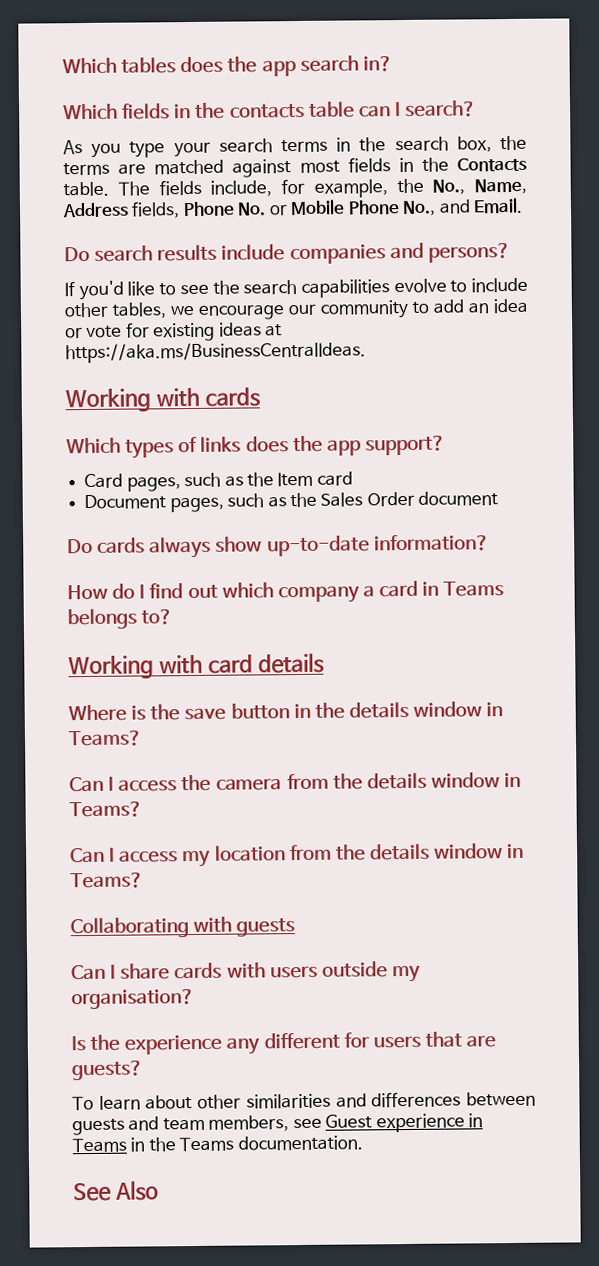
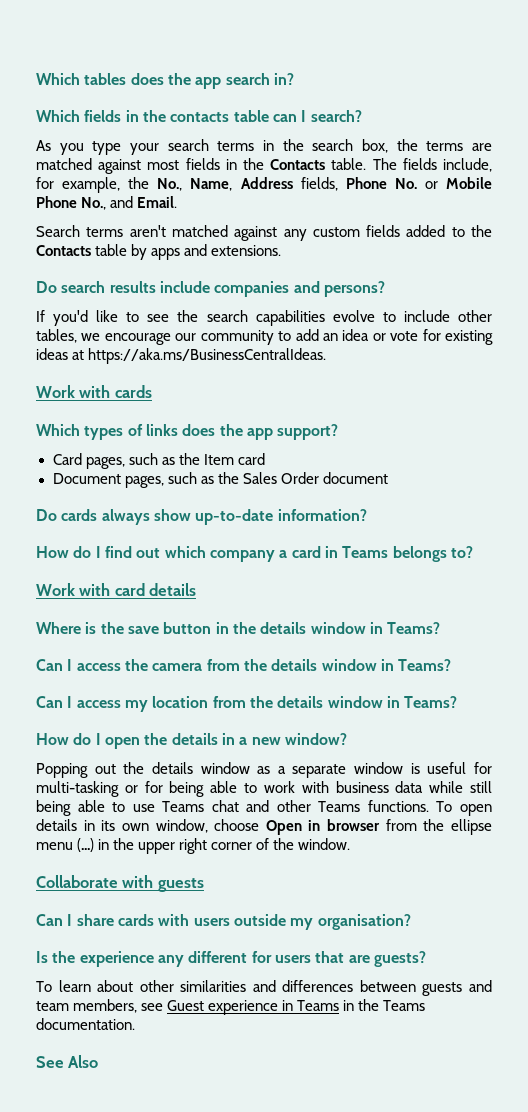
+ Search terms aren't matched against any custom fields added to the Contacts table by apps and extensions.
- Working with cards
+ Work with cards
- Working with card details
+ Work with card details
- Collaborating with guests
+ How do I open the details in a new window?
+ Popping out the details window as a separate window is useful for multi-tasking or for being able to work with business data while still being able to use Teams chat and other Teams functions. To open details in its own window, choose Open in browser from the ellipse menu (...) in the upper right corner of the window.
+ Collaborate with guests

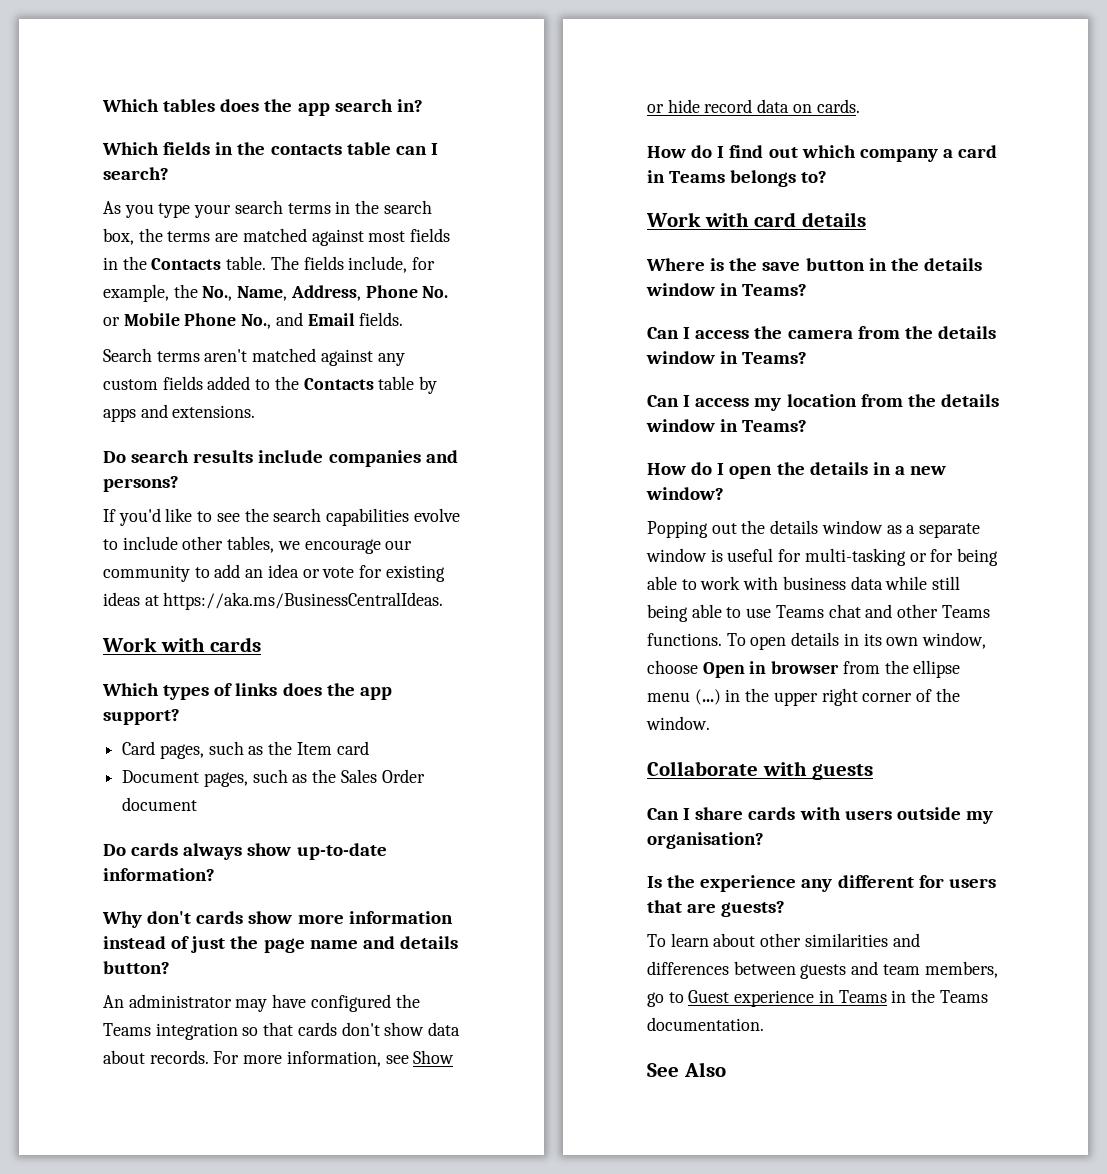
- The fields include, for example, the No., Name, Address fields, Phone No. or Mobile Phone No., and Email.
+ The fields include, for example, the No., Name, Address, Phone No. or Mobile Phone No., and Email fields.
+ Why don't cards show more information instead of just the page name and details button?
+ An administrator may have configured the Teams integration so that cards don't show data about records. For more information, see Show or hide record data on cards.
- To learn about other similarities and differences between guests and team members, see Guest experience in Teams in the Teams documentation.
+ To learn about other similarities and differences between guests and team members, go to Guest experience in Teams in the Teams documentation.

